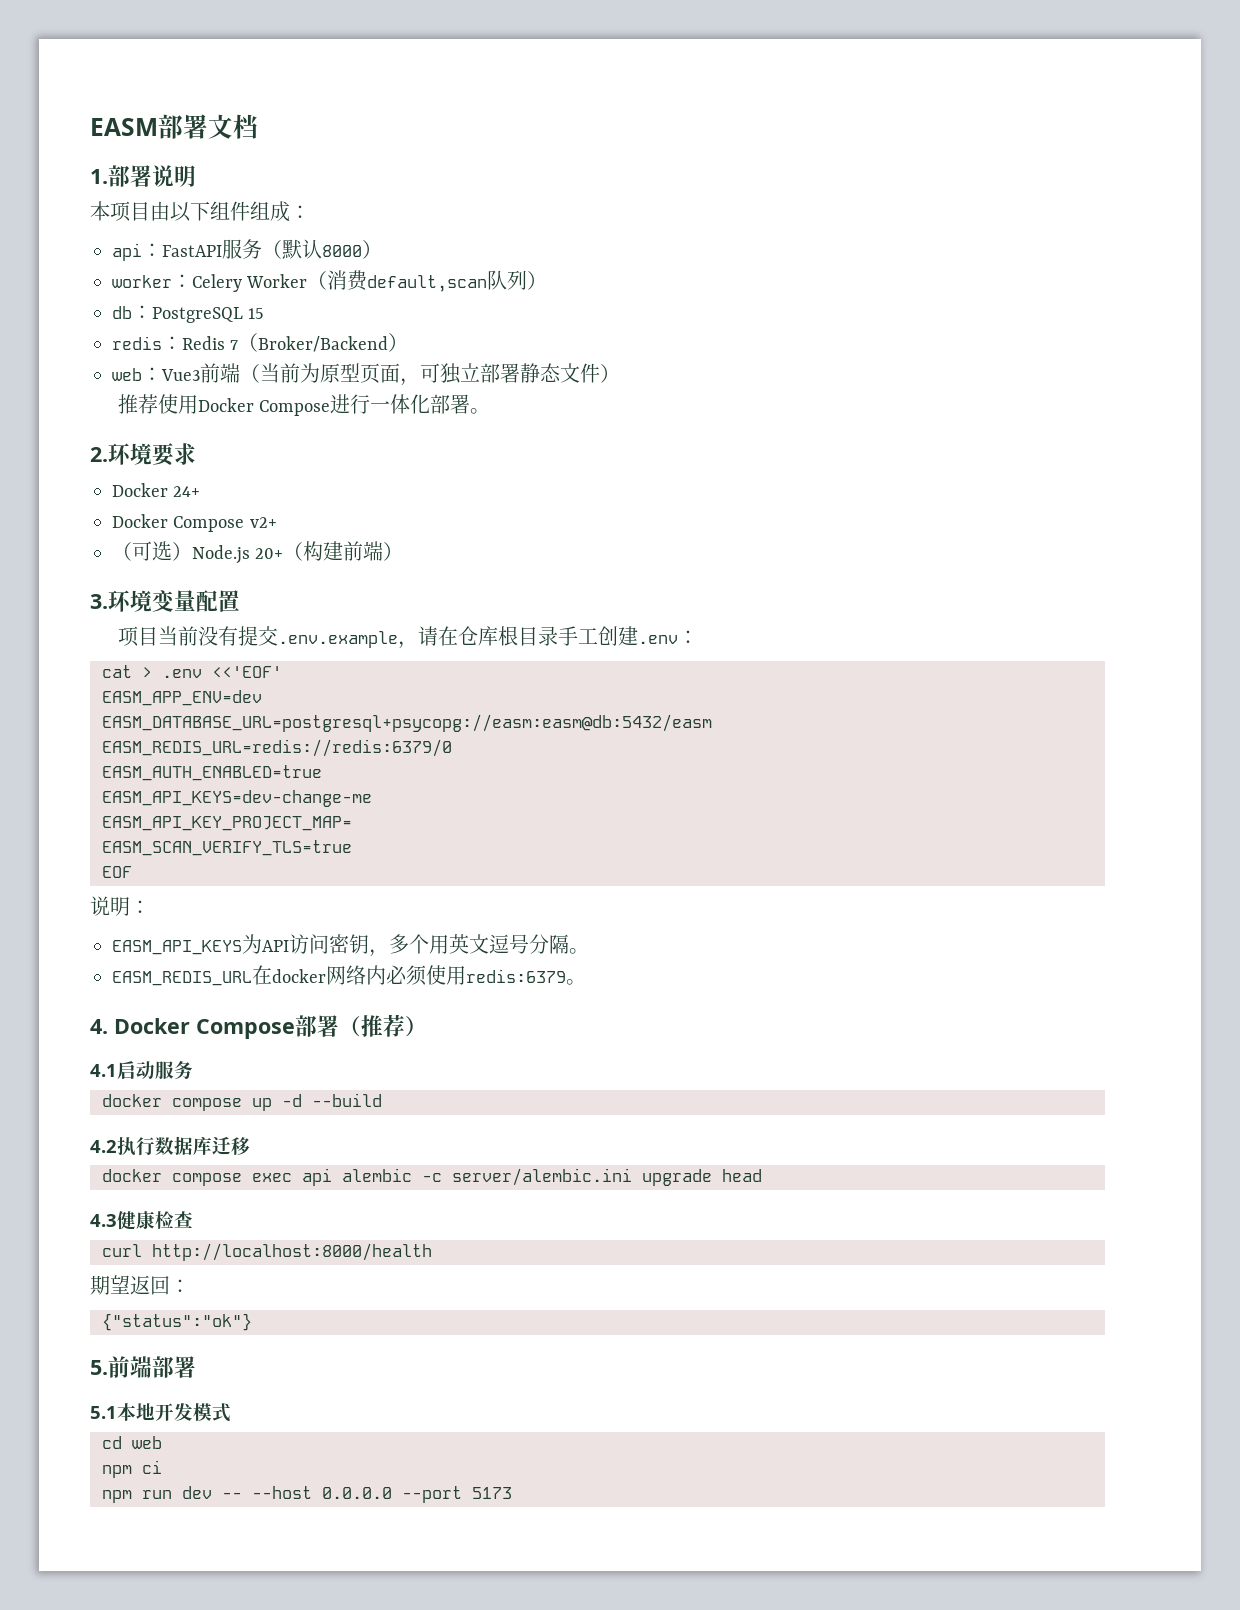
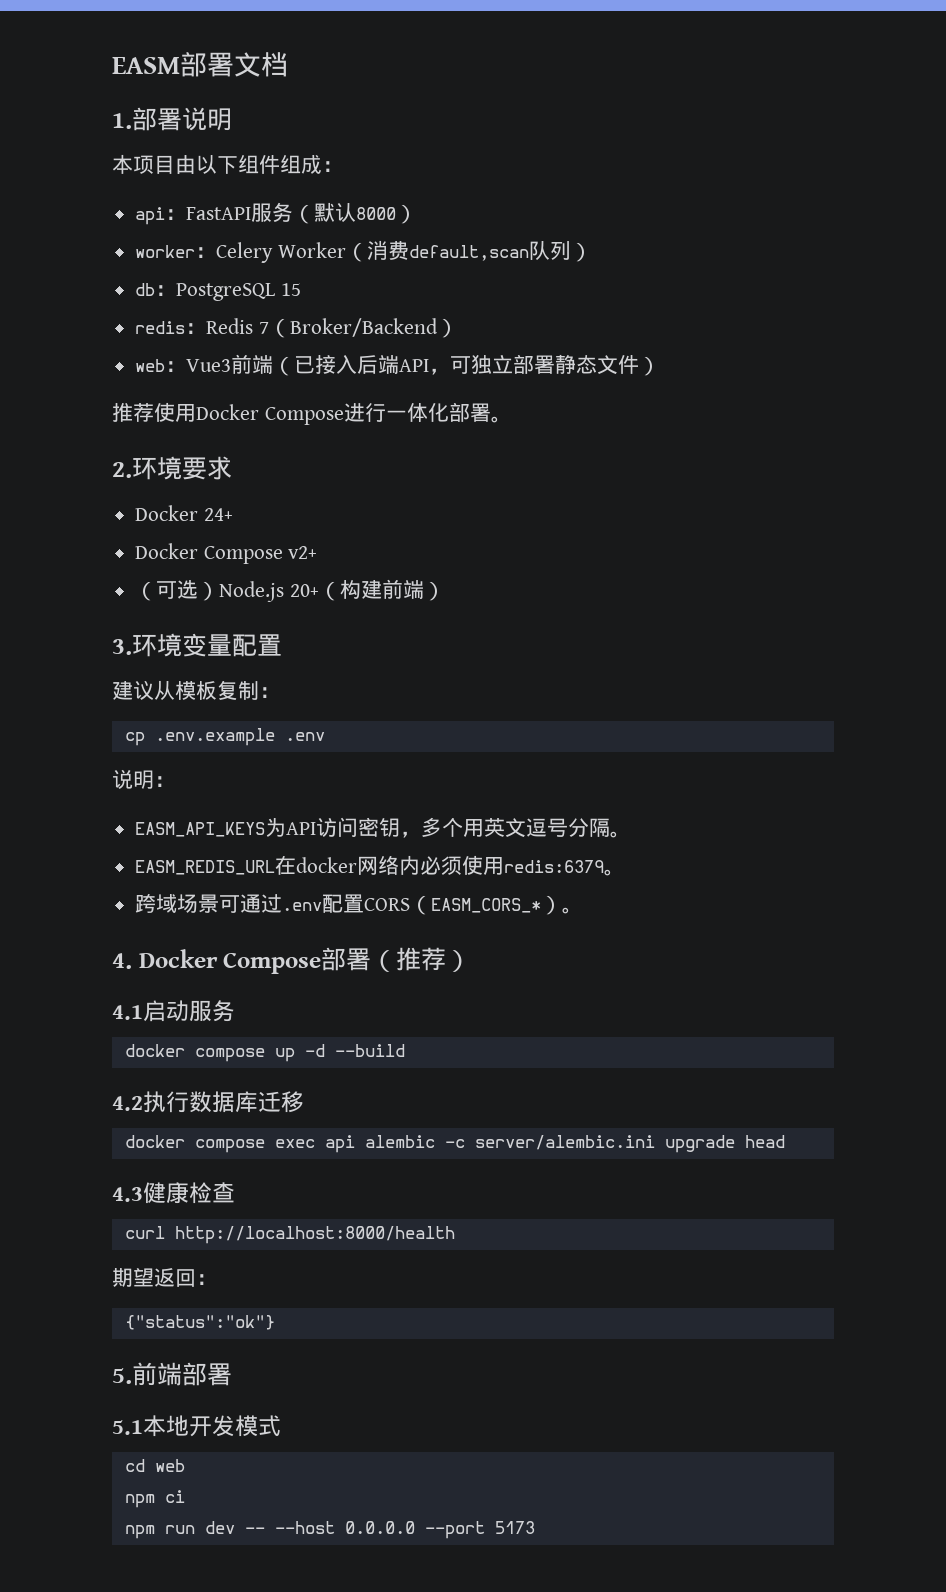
- web：Vue3前端（当前为原型页面，可独立部署静态文件）
+ web：Vue3前端（已接入后端API，可独立部署静态文件）
- 项目当前没有提交.env.example，请在仓库根目录手工创建.env：
- cat > .env <<'EOF'
- EASM_APP_ENV=dev
- EASM_DATABASE_URL=postgresql+psycopg://easm:easm@db:5432/easm
- EASM_REDIS_URL=redis://redis:6379/0
- EASM_AUTH_ENABLED=true
- EASM_API_KEYS=dev-change-me
- EASM_API_KEY_PROJECT_MAP=
- EASM_SCAN_VERIFY_TLS=true
- EOF
+ 建议从模板复制：
+ cp .env.example .env
+ 跨域场景可通过.env配置CORS（EASM_CORS_*）。

